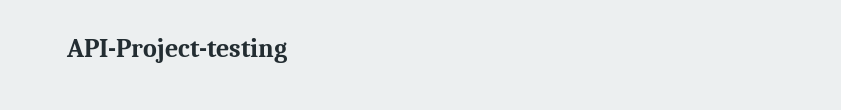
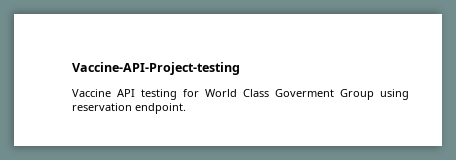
- API-Project-testing
+ Vaccine-API-Project-testing
+ Vaccine API testing for World Class Goverment Group using reservation endpoint.

